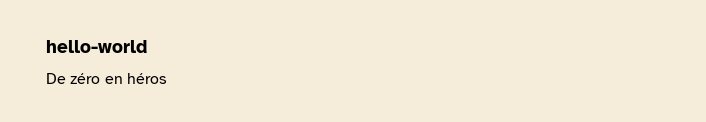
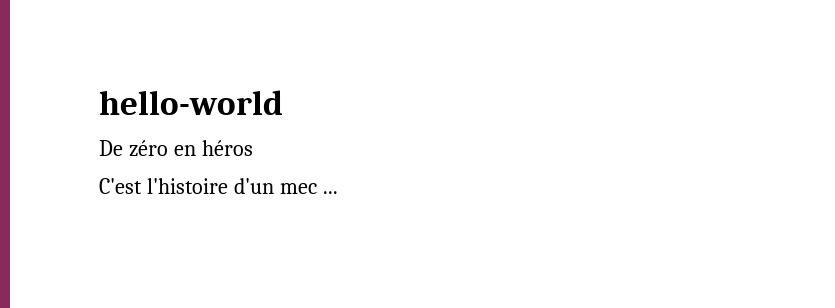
+ C'est l'histoire d'un mec ...

